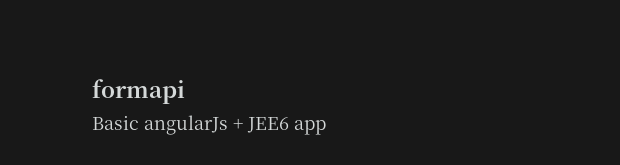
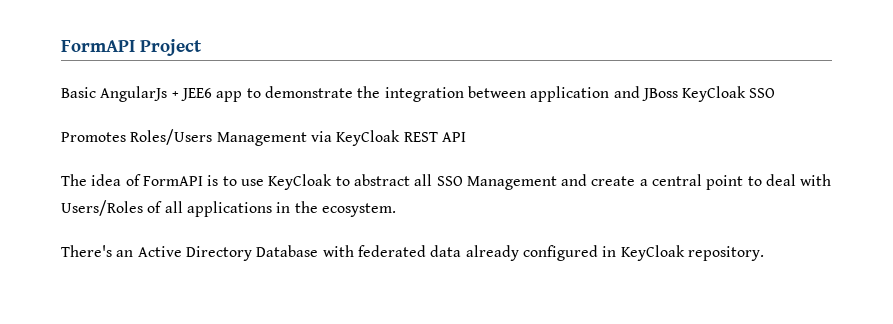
- formapi
+ FormAPI Project
- Basic angularJs + JEE6 app
+ Basic AngularJs + JEE6 app to demonstrate the integration between application and JBoss KeyCloak SSO
+ Promotes Roles/Users Management via KeyCloak REST API
+ The idea of FormAPI is to use KeyCloak to abstract all SSO Management and create a central point to deal with Users/Roles of all applications in the ecosystem.
+ There's an Active Directory Database with federated data already configured in KeyCloak repository.

